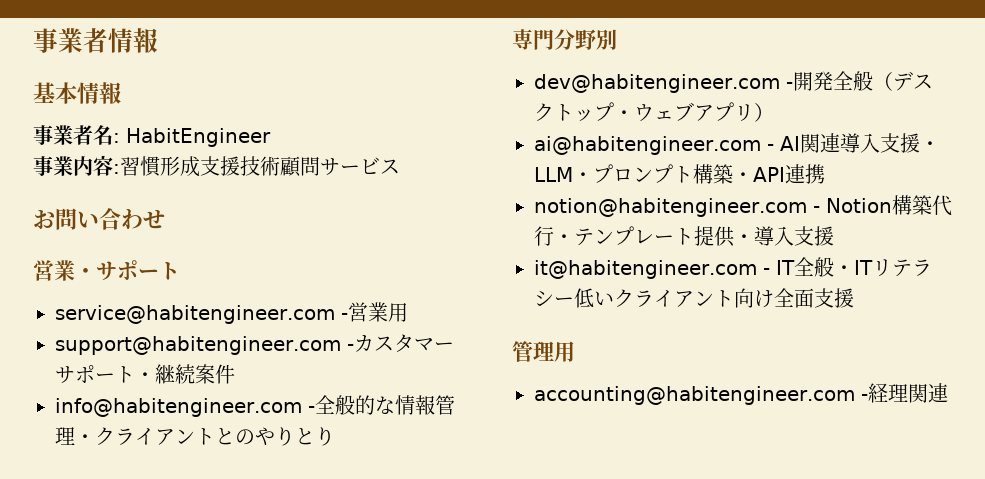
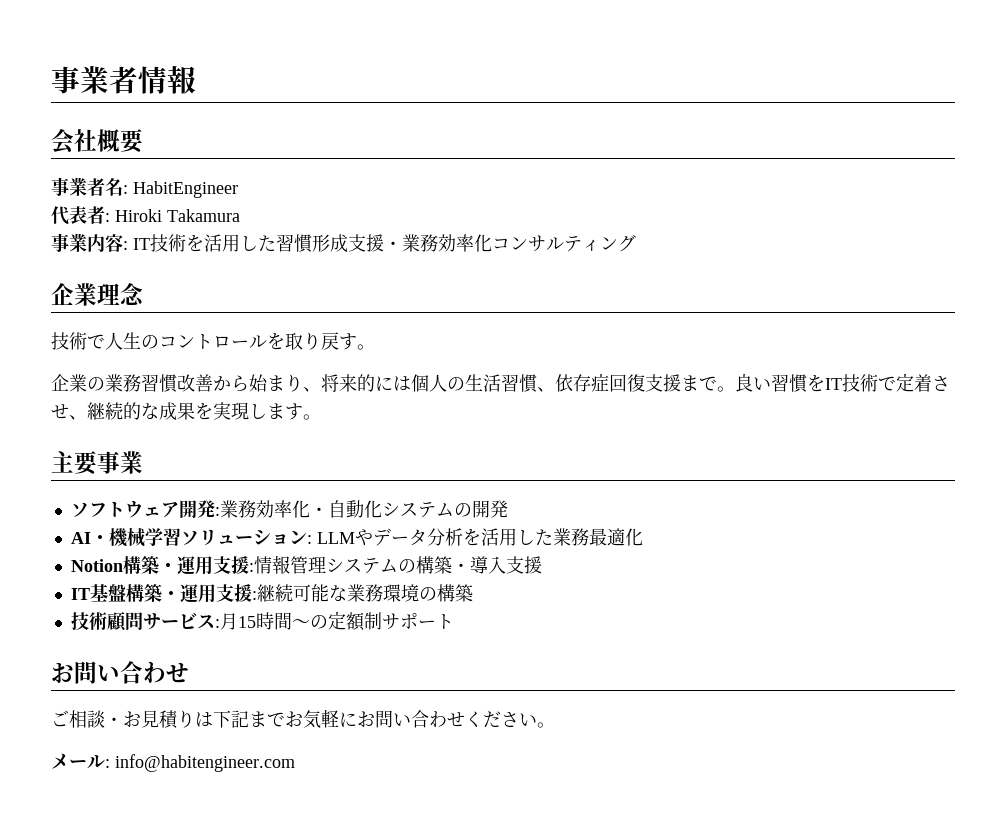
- 基本情報
+ 会社概要
+ 代表者: Hiroki Takamura
- 事業内容:習慣形成支援技術顧問サービス
+ 事業内容: IT技術を活用した習慣形成支援・業務効率化コンサルティング
+ 企業理念
+ 技術で人生のコントロールを取り戻す。
+ 企業の業務習慣改善から始まり、将来的には個人の生活習慣、依存症回復支援まで。良い習慣をIT技術で定着させ、継続的な成果を実現します。
+ 主要事業
+ ソフトウェア開発:業務効率化・自動化システムの開発
+ AI・機械学習ソリューション: LLMやデータ分析を活用した業務最適化
+ Notion構築・運用支援:情報管理システムの構築・導入支援
+ IT基盤構築・運用支援:継続可能な業務環境の構築
+ 技術顧問サービス:月15時間〜の定額制サポート
  お問い合わせ
- 営業・サポート
- service@habitengineer.com -営業用
- support@habitengineer.com -カスタマーサポート・継続案件
- info@habitengineer.com -全般的な情報管理・クライアントとのやりとり
- 専門分野別
- dev@habitengineer.com -開発全般（デスクトップ・ウェブアプリ）
- ai@habitengineer.com - AI関連導入支援・LLM・プロンプト構築・API連携
- notion@habitengineer.com - Notion構築代行・テンプレート提供・導入支援
- it@habitengineer.com - IT全般・ITリテラシー低いクライアント向け全面支援
- 管理用
- accounting@habitengineer.com -経理関連
+ ご相談・お見積りは下記までお気軽にお問い合わせください。
+ メール: info@habitengineer.com

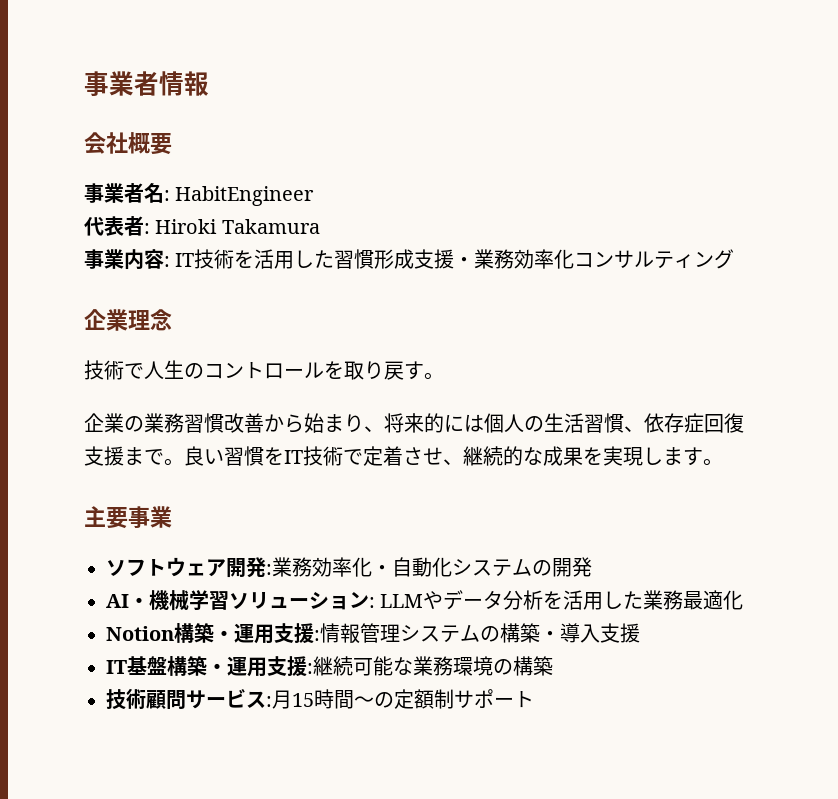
  技術顧問サービス:月15時間〜の定額制サポート
- お問い合わせ
- ご相談・お見積りは下記までお気軽にお問い合わせください。
- メール: info@habitengineer.com

